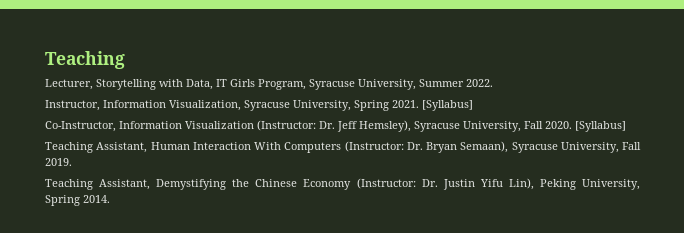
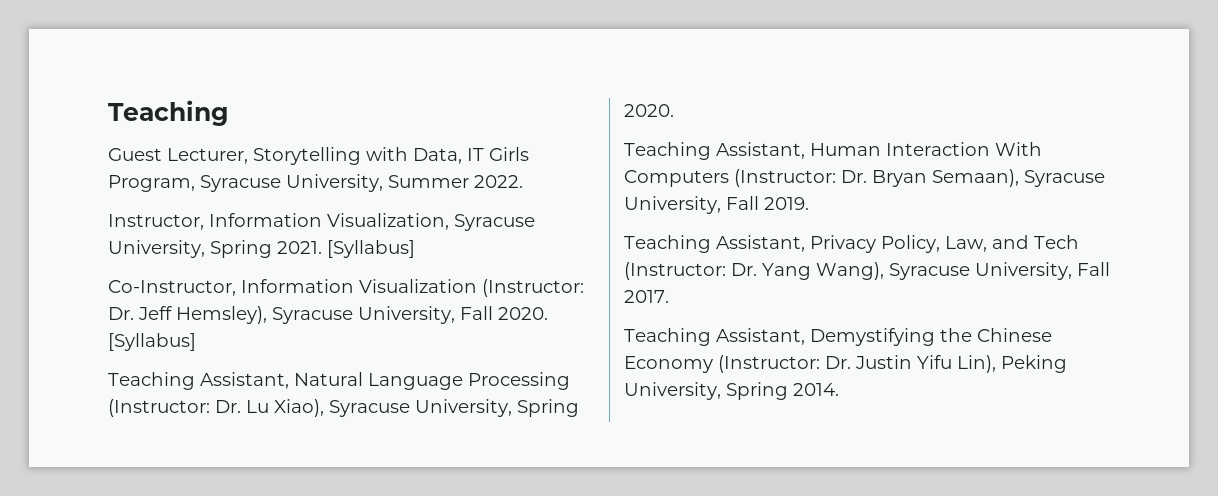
- Lecturer, Storytelling with Data, IT Girls Program, Syracuse University, Summer 2022.
+ Guest Lecturer, Storytelling with Data, IT Girls Program, Syracuse University, Summer 2022.
+ Teaching Assistant, Natural Language Processing (Instructor: Dr. Lu Xiao), Syracuse University, Spring 2020.
+ Teaching Assistant, Privacy Policy, Law, and Tech (Instructor: Dr. Yang Wang), Syracuse University, Fall 2017.

